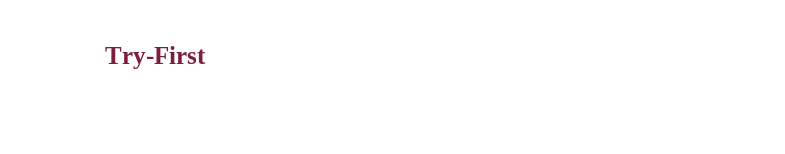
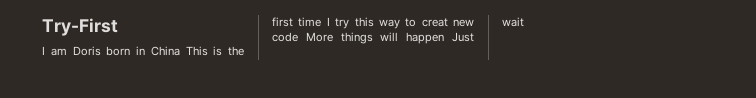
+ I am Doris born in China This is the first time I try this way to creat new code More things will happen Just wait

